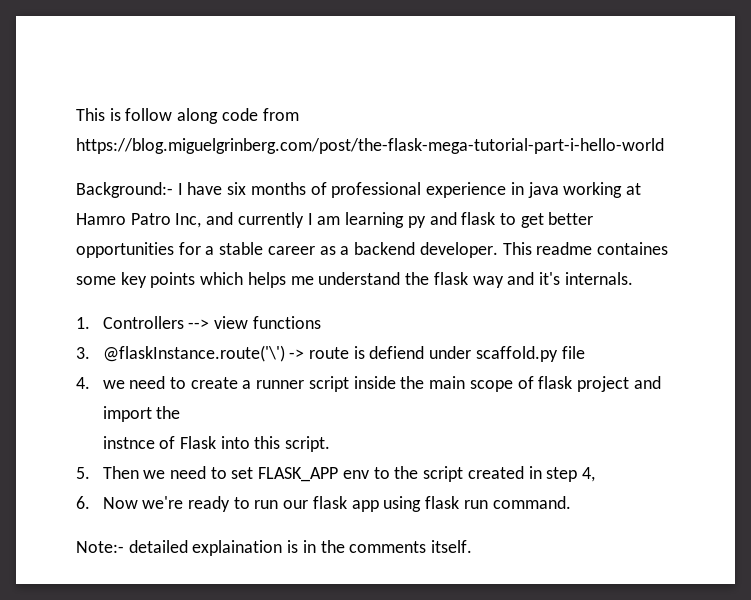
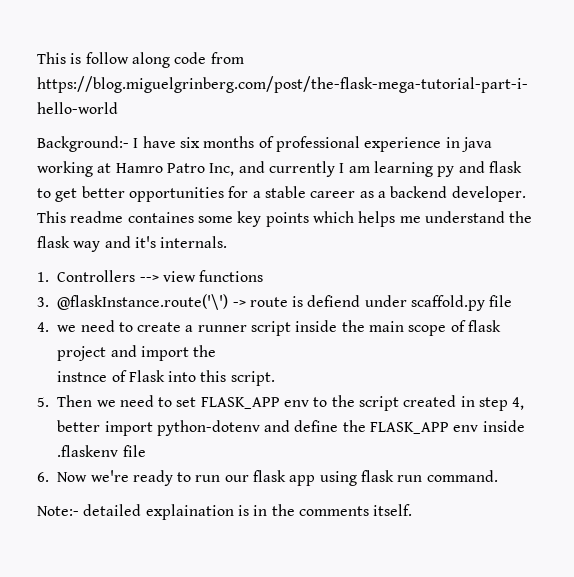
- 5. Then we need to set FLASK_APP env to the script created in step 4,
+ 5. Then we need to set FLASK_APP env to the script created in step 4, better import python-dotenv and define the FLASK_APP env inside .flaskenv file

